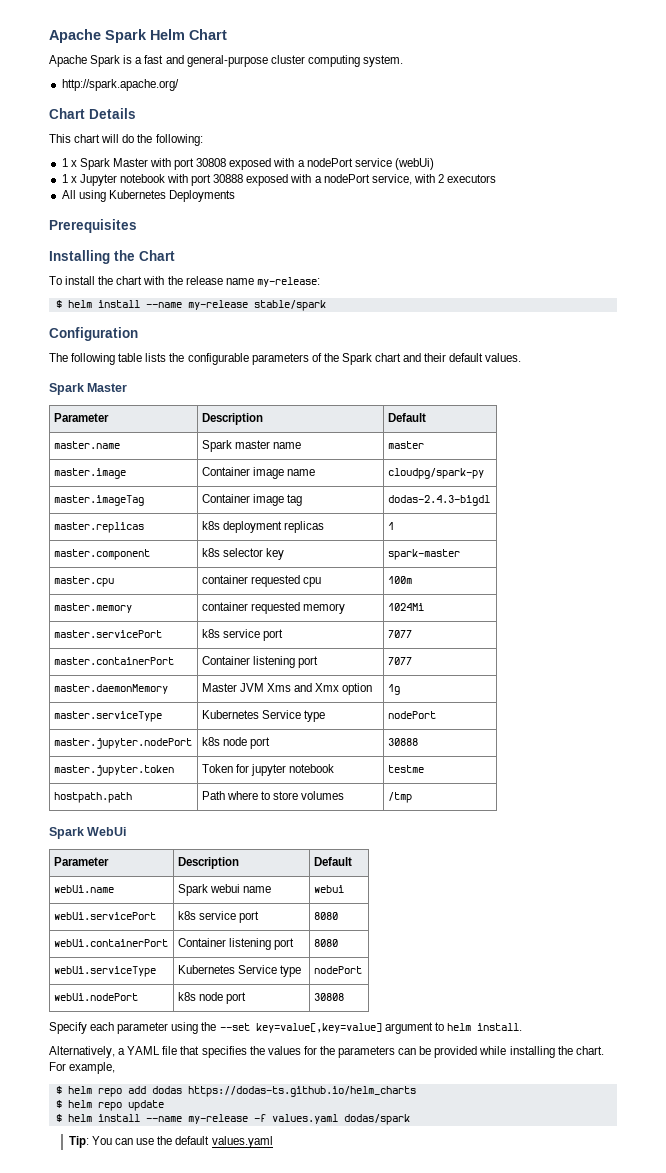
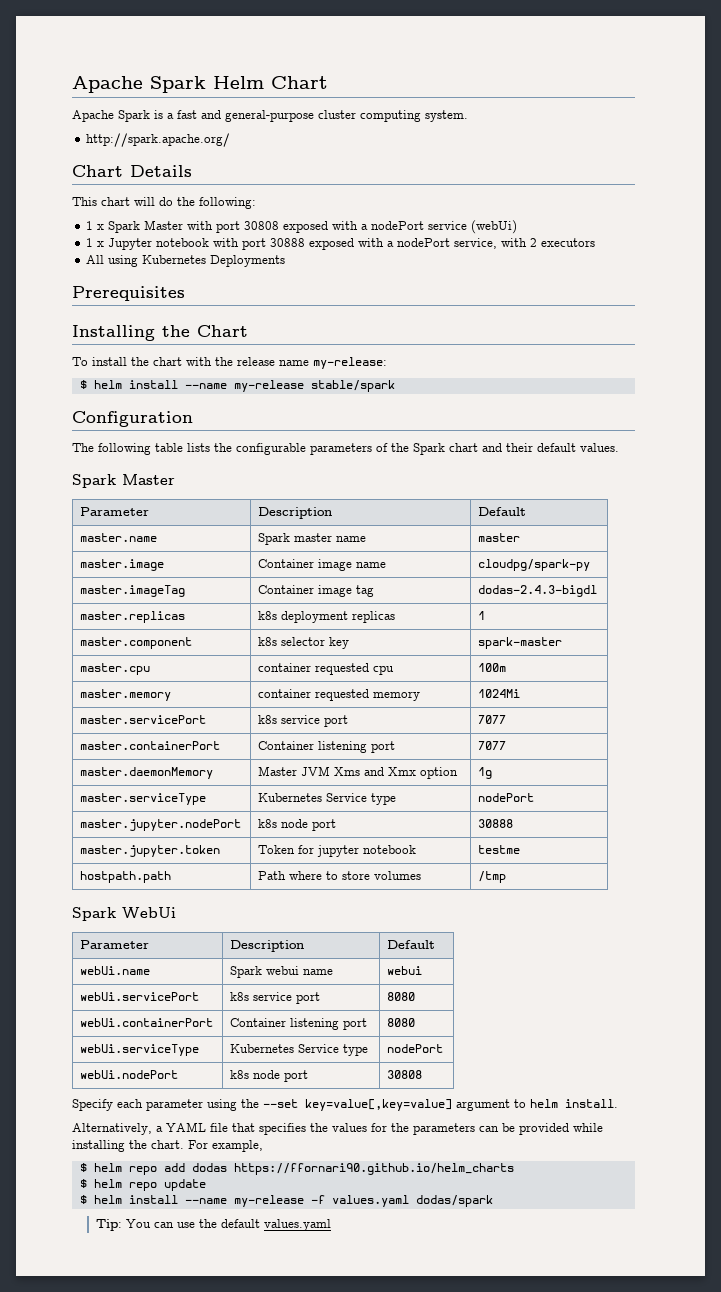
- $ helm repo add dodas https://dodas-ts.github.io/helm_charts
+ $ helm repo add dodas https://ffornari90.github.io/helm_charts

